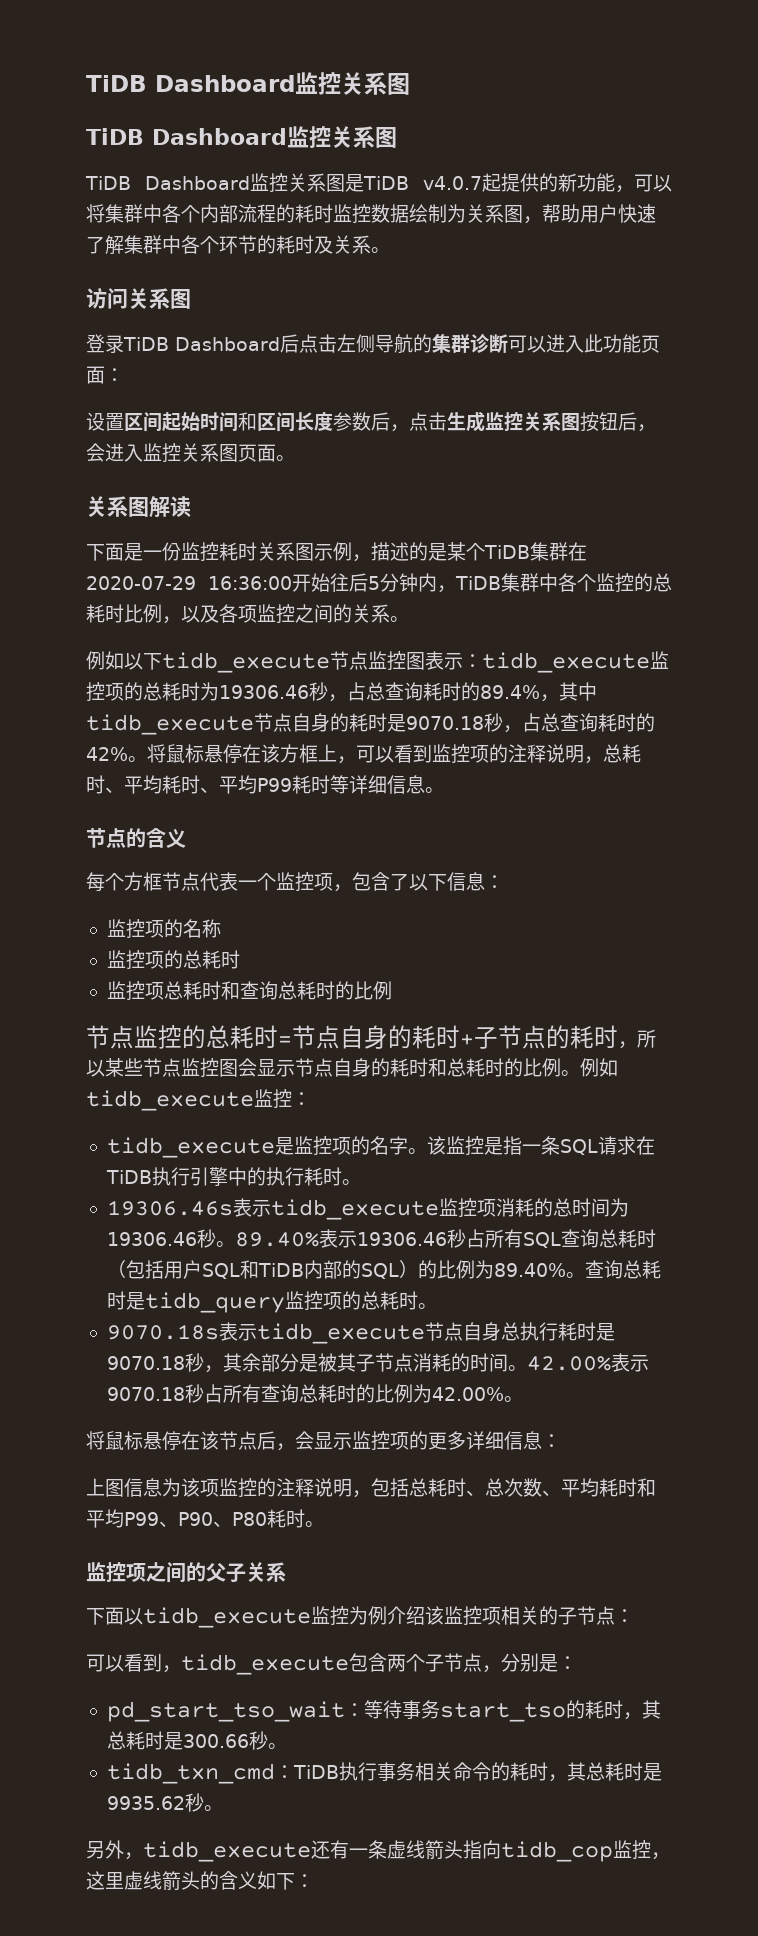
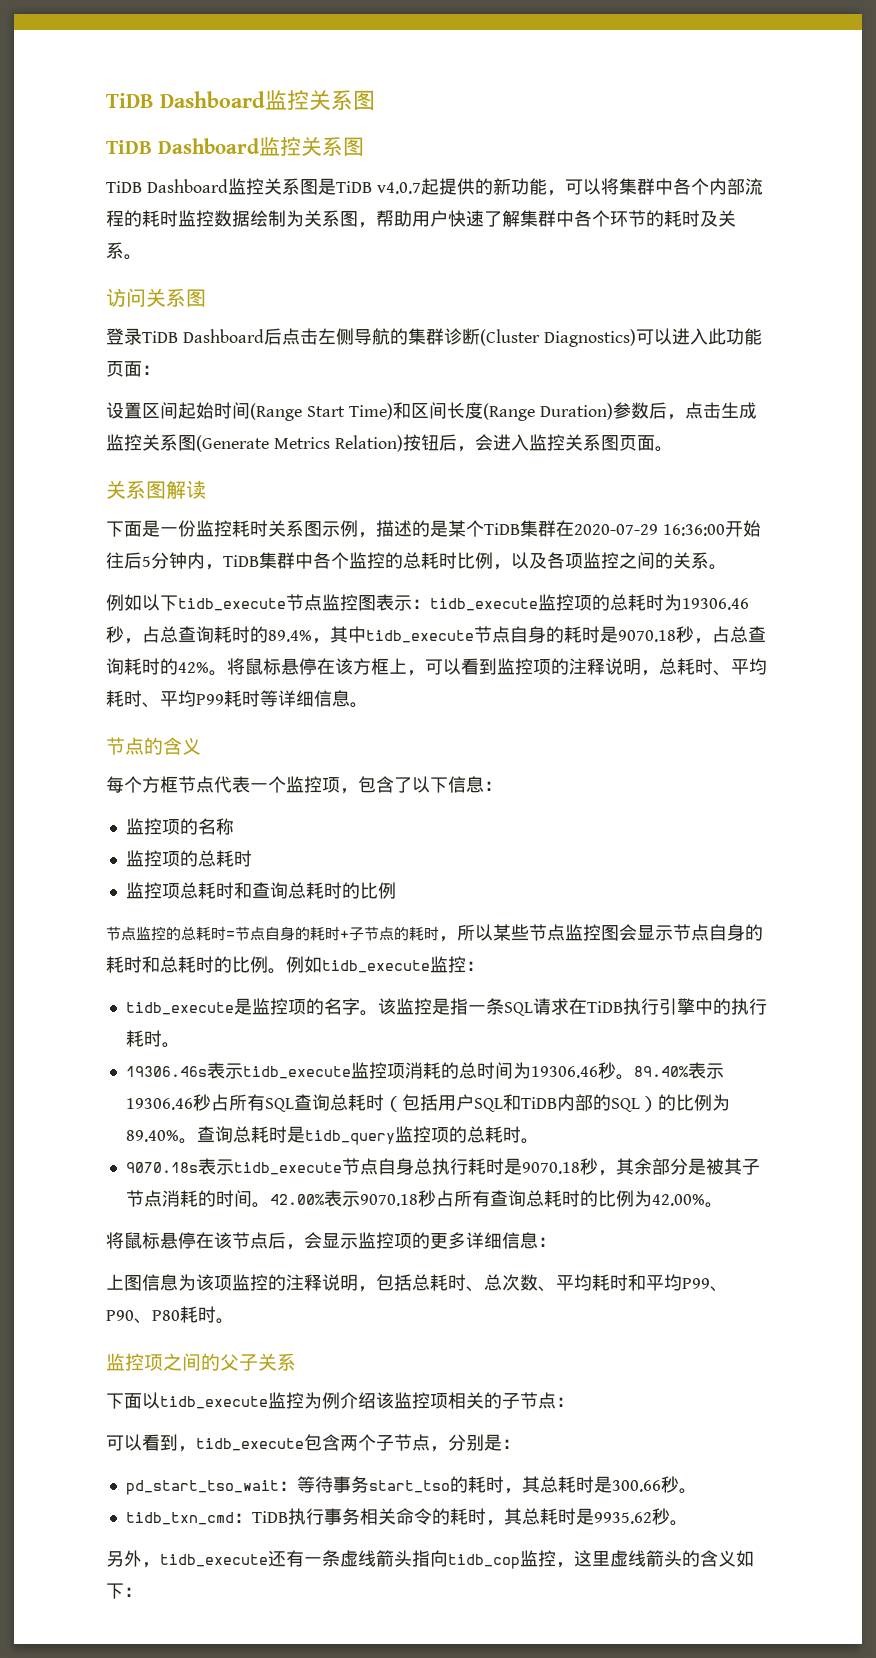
- 登录TiDB Dashboard后点击左侧导航的集群诊断可以进入此功能页面：
+ 登录TiDB Dashboard后点击左侧导航的集群诊断(Cluster Diagnostics)可以进入此功能页面：
- 设置区间起始时间和区间长度参数后，点击生成监控关系图按钮后，会进入监控关系图页面。
+ 设置区间起始时间(Range Start Time)和区间长度(Range Duration)参数后，点击生成监控关系图(Generate Metrics Relation)按钮后，会进入监控关系图页面。

